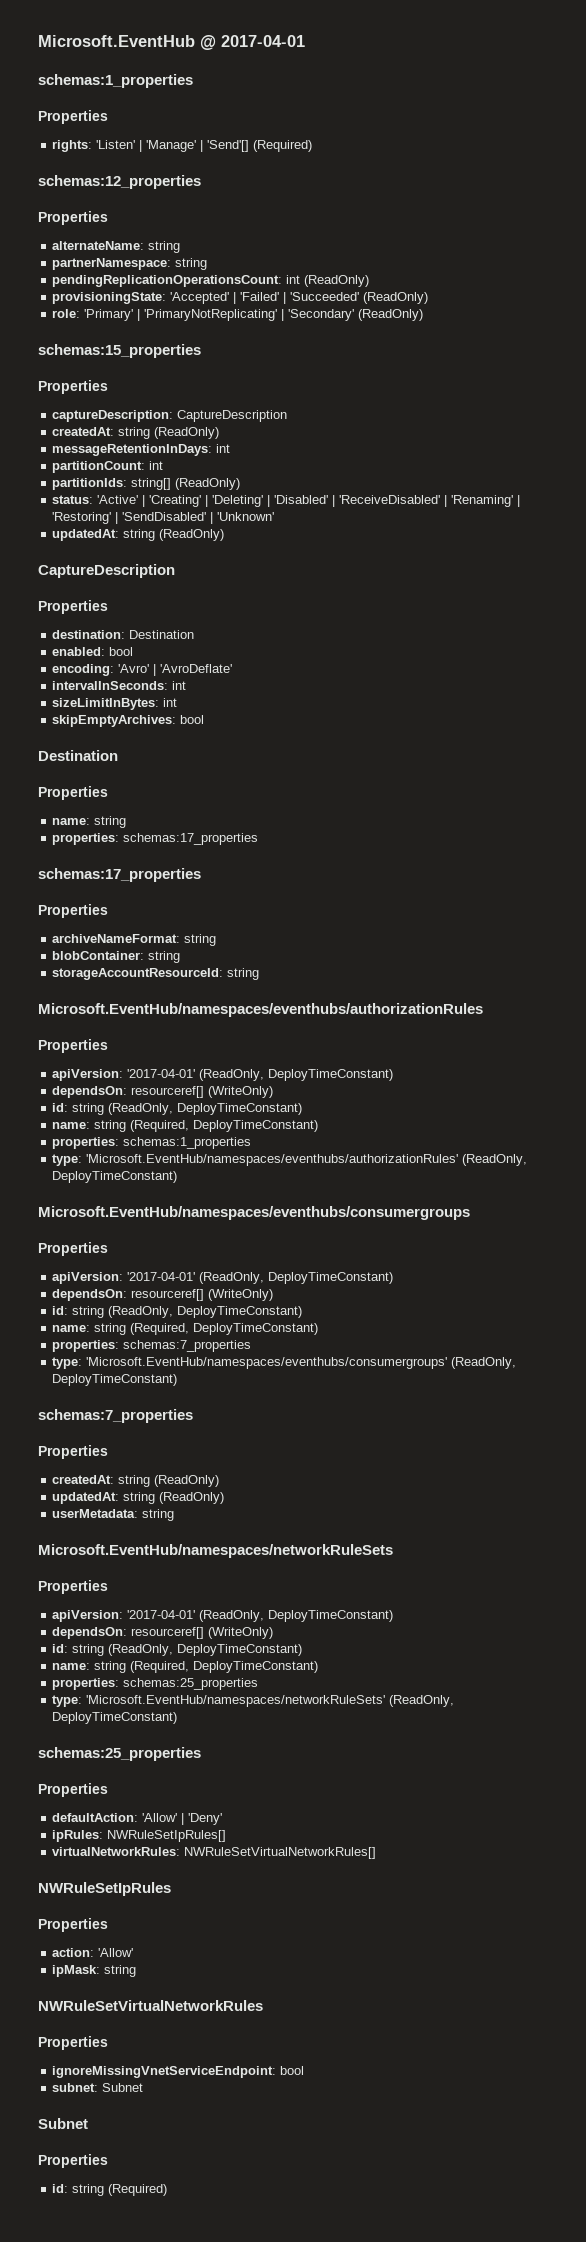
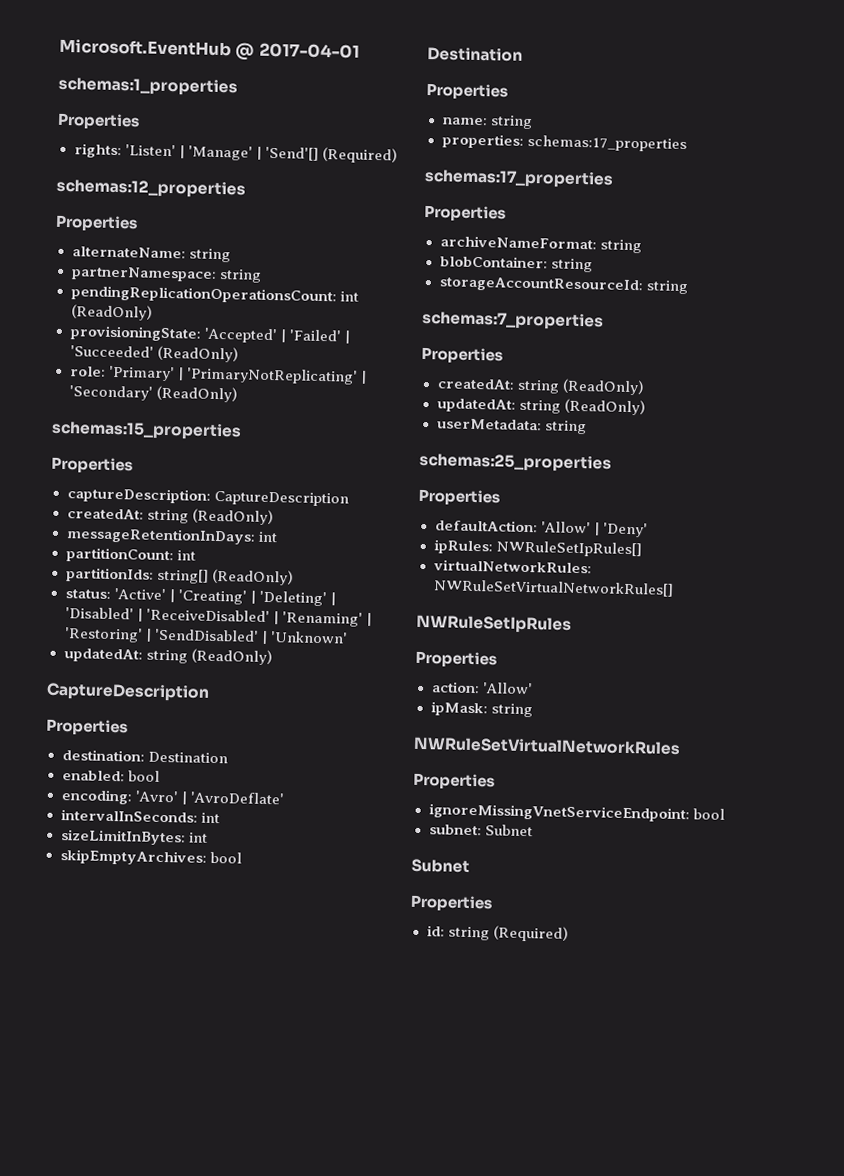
- Microsoft.EventHub/namespaces/eventhubs/authorizationRules
- Properties
- apiVersion: '2017-04-01' (ReadOnly, DeployTimeConstant)
- dependsOn: resourceref[] (WriteOnly)
- id: string (ReadOnly, DeployTimeConstant)
- name: string (Required, DeployTimeConstant)
- properties: schemas:1_properties
- type: 'Microsoft.EventHub/namespaces/eventhubs/authorizationRules' (ReadOnly, DeployTimeConstant)
- Microsoft.EventHub/namespaces/eventhubs/consumergroups
- Properties
- apiVersion: '2017-04-01' (ReadOnly, DeployTimeConstant)
- dependsOn: resourceref[] (WriteOnly)
- id: string (ReadOnly, DeployTimeConstant)
- name: string (Required, DeployTimeConstant)
- properties: schemas:7_properties
- type: 'Microsoft.EventHub/namespaces/eventhubs/consumergroups' (ReadOnly, DeployTimeConstant)
- Microsoft.EventHub/namespaces/networkRuleSets
- Properties
- apiVersion: '2017-04-01' (ReadOnly, DeployTimeConstant)
- dependsOn: resourceref[] (WriteOnly)
- id: string (ReadOnly, DeployTimeConstant)
- name: string (Required, DeployTimeConstant)
- properties: schemas:25_properties
- type: 'Microsoft.EventHub/namespaces/networkRuleSets' (ReadOnly, DeployTimeConstant)

